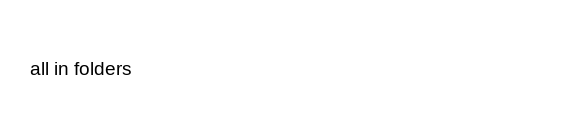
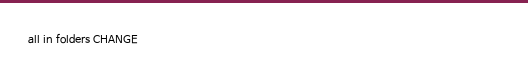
- all in folders
+ all in folders CHANGE

